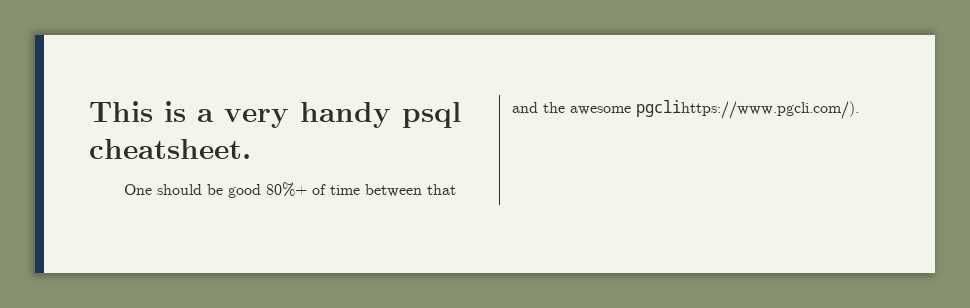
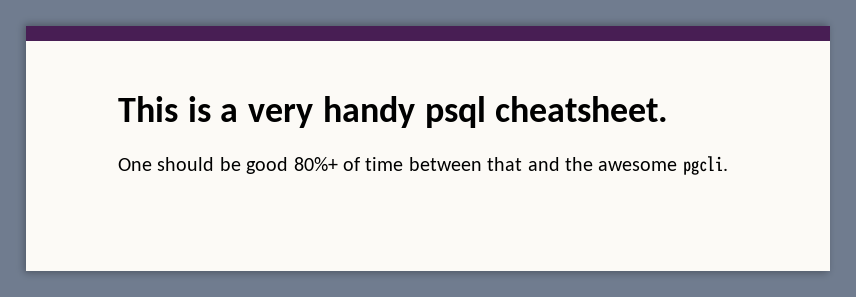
- One should be good 80%+ of time between that and the awesome pgclihttps://www.pgcli.com/).
+ One should be good 80%+ of time between that and the awesome pgcli.

